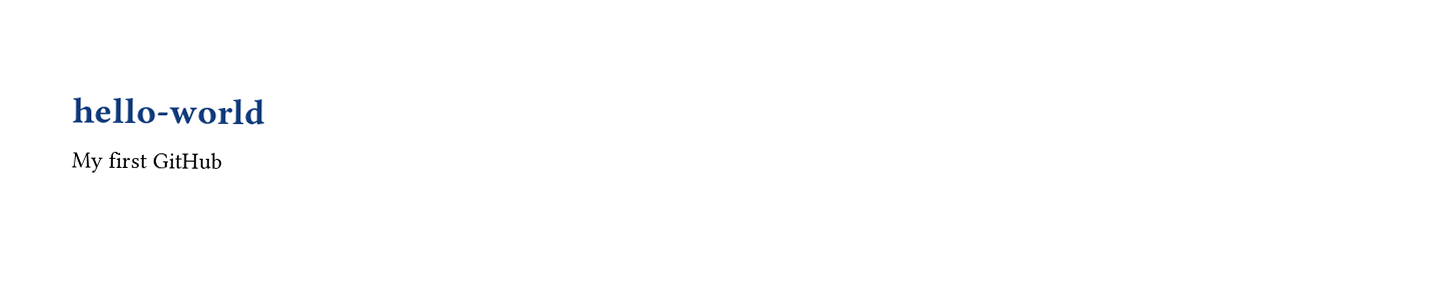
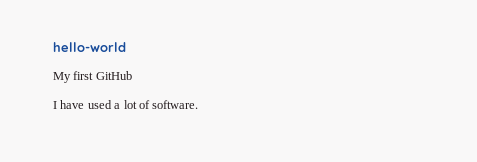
+ I have used a lot of software.

